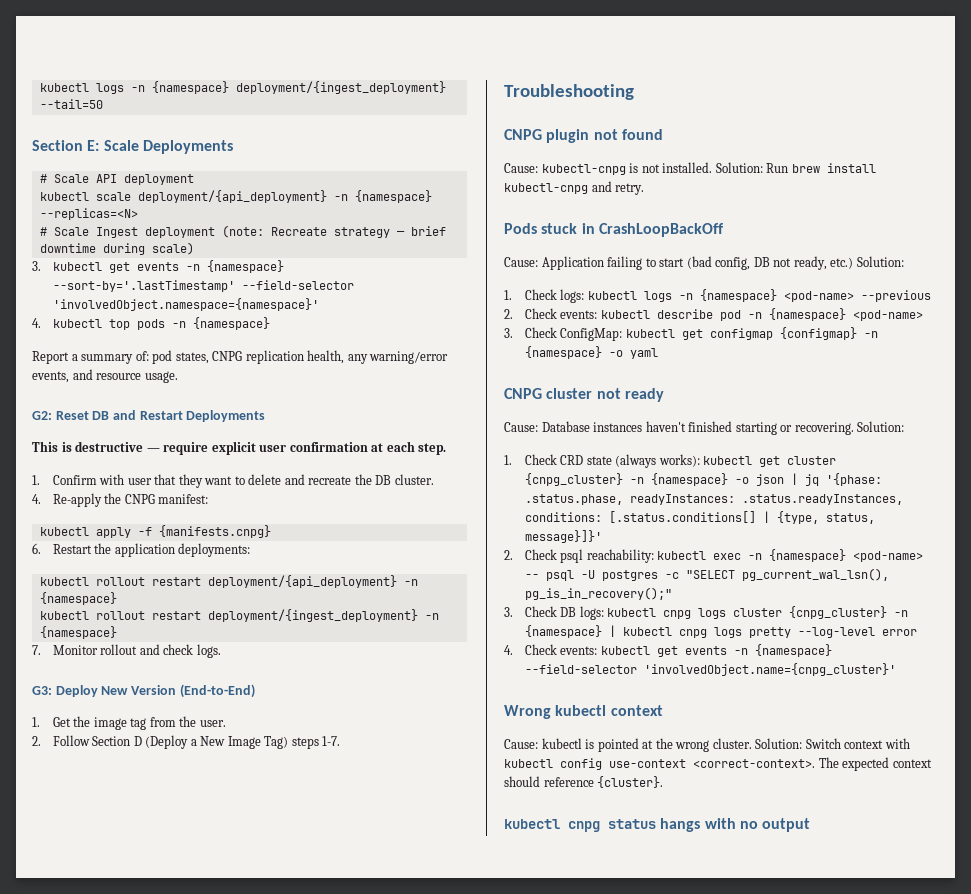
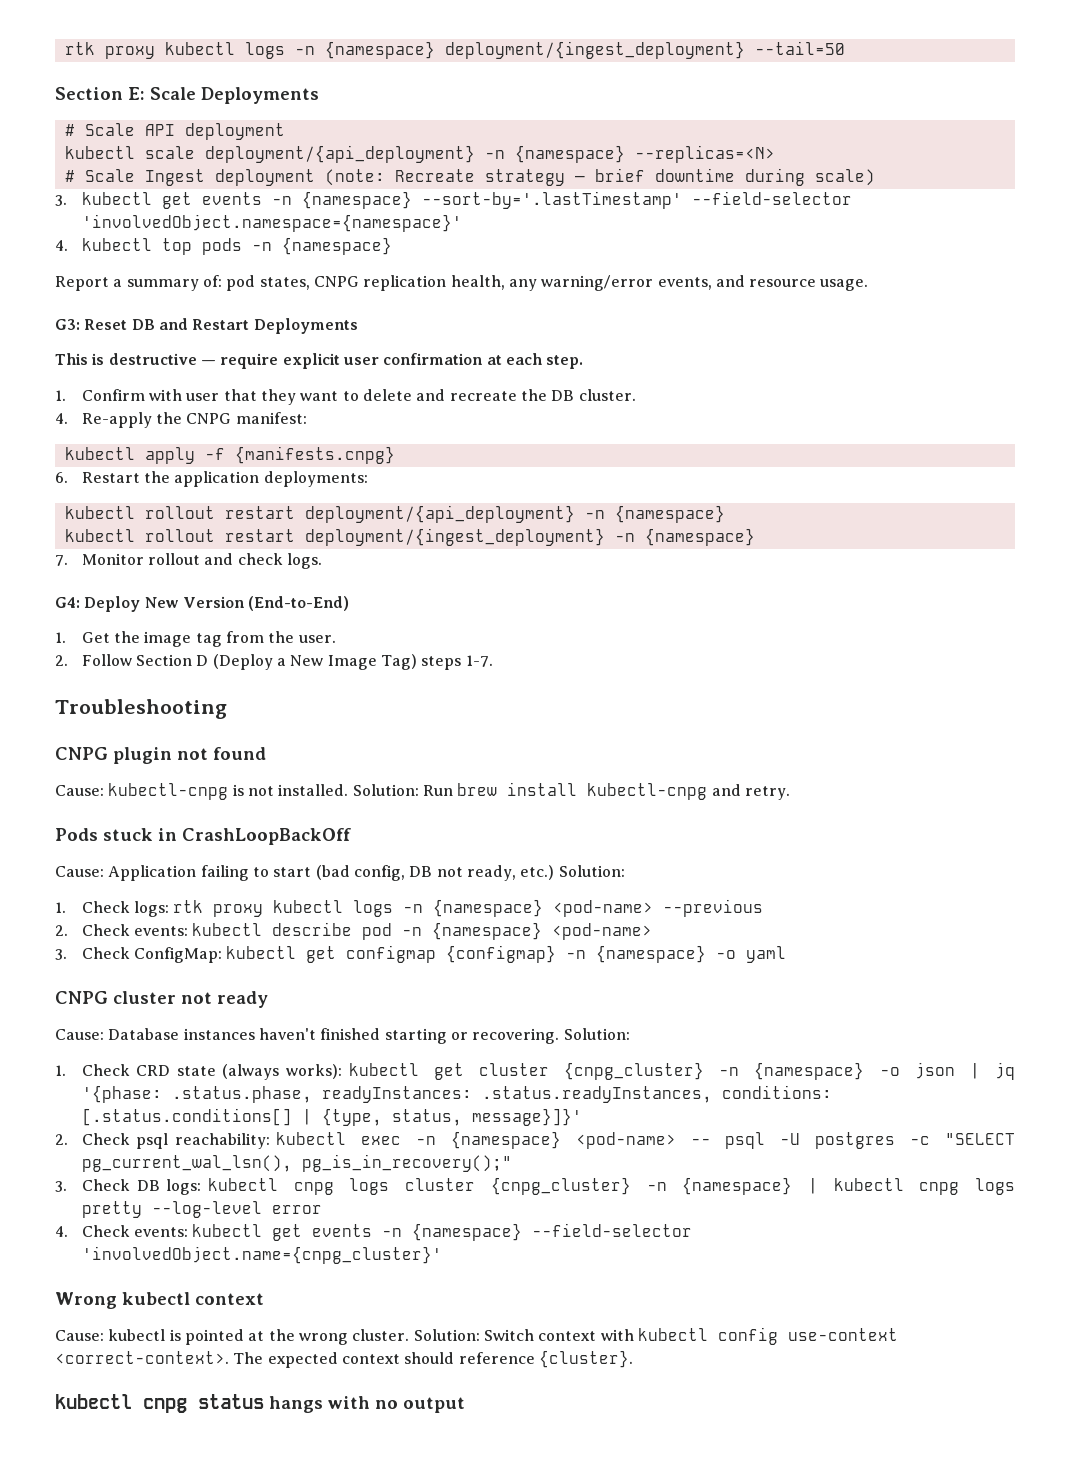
- kubectl logs -n {namespace} deployment/{ingest_deployment} --tail=50
+ rtk proxy kubectl logs -n {namespace} deployment/{ingest_deployment} --tail=50
- G2: Reset DB and Restart Deployments
+ G3: Reset DB and Restart Deployments
- G3: Deploy New Version (End-to-End)
+ G4: Deploy New Version (End-to-End)
- 1. Check logs: kubectl logs -n {namespace} <pod-name> --previous
+ 1. Check logs: rtk proxy kubectl logs -n {namespace} <pod-name> --previous

